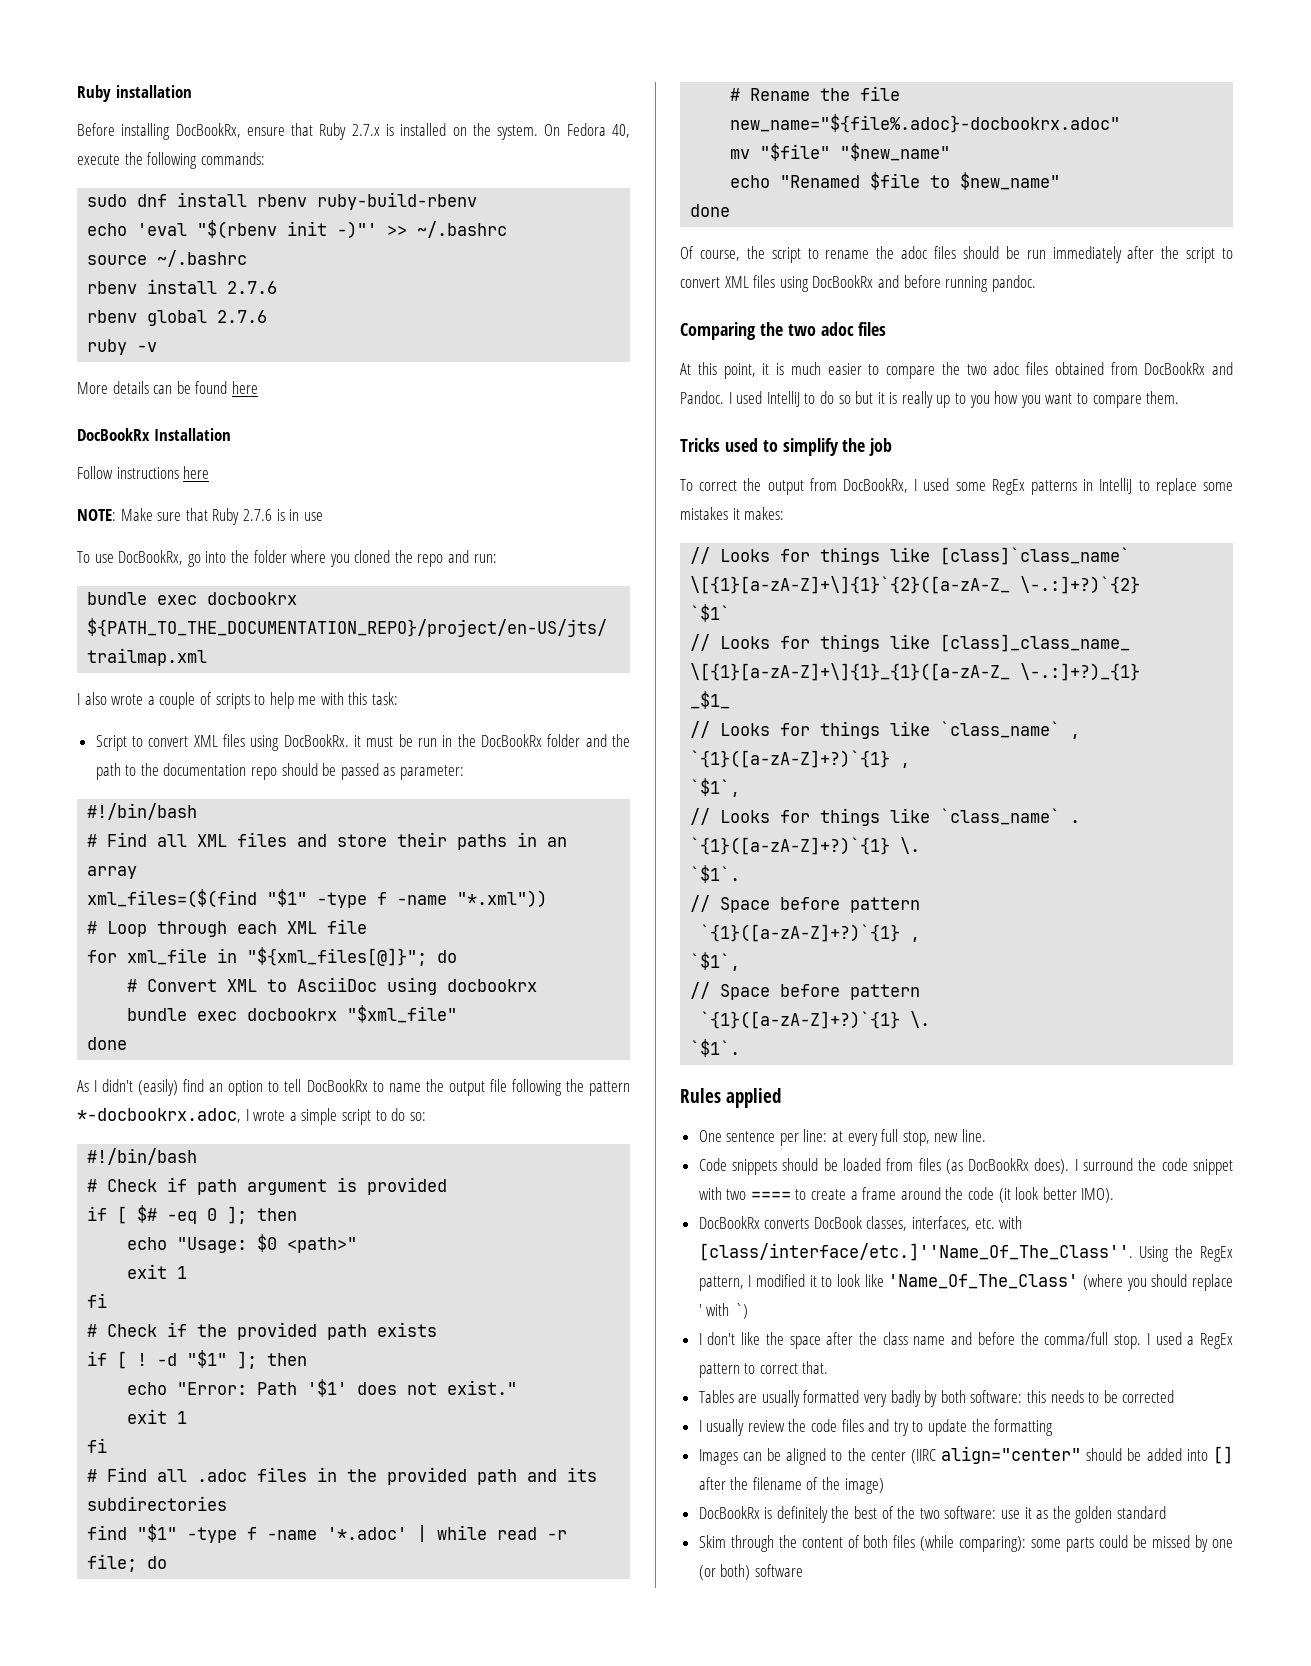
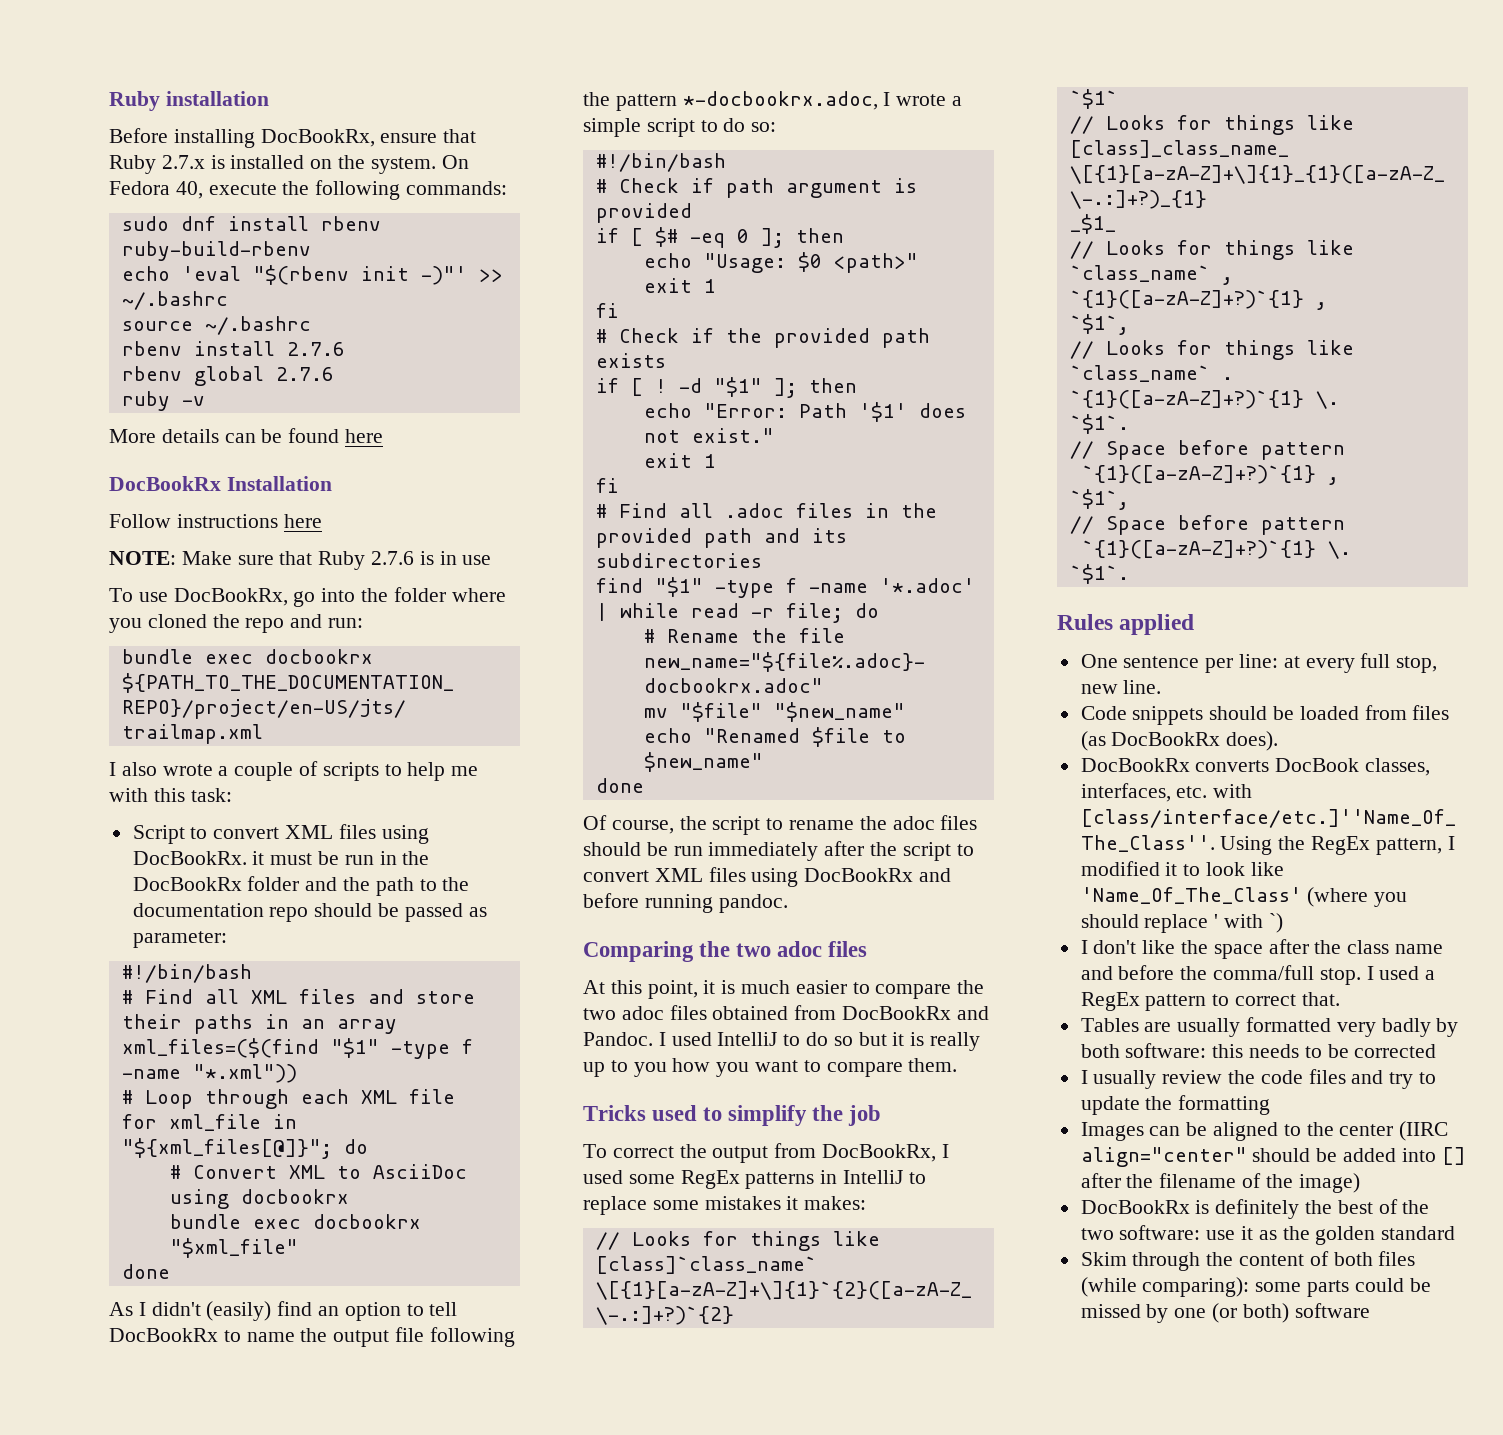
- I surround the code snippet with two ==== to create a frame around the code (it look better IMO).

